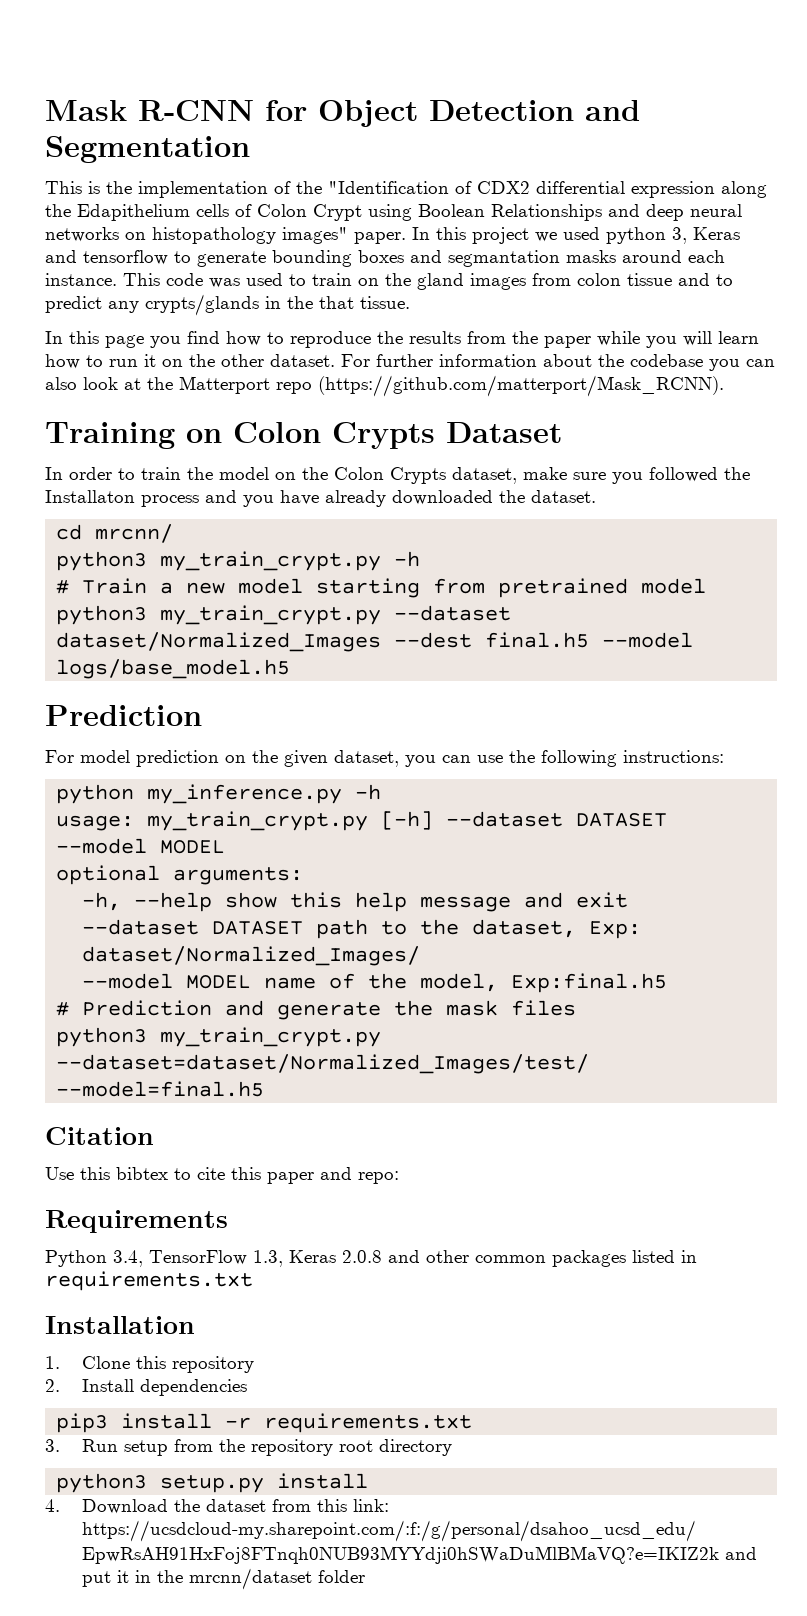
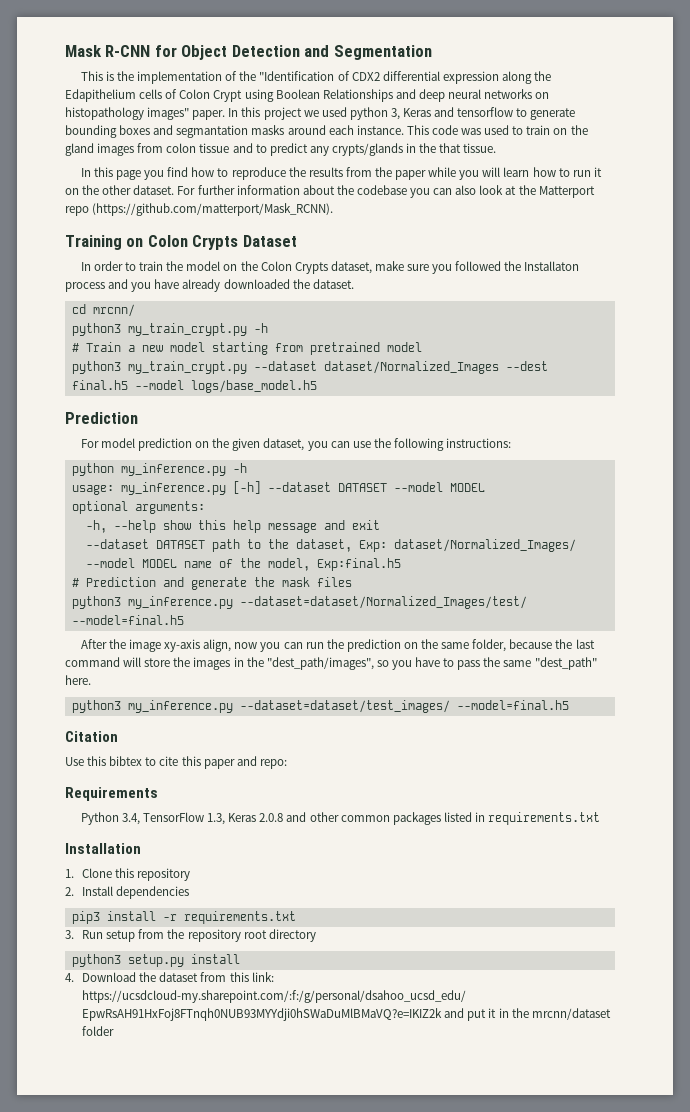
- usage: my_train_crypt.py [-h] --dataset DATASET --model MODEL
+ usage: my_inference.py [-h] --dataset DATASET --model MODEL
- python3 my_train_crypt.py --dataset=dataset/Normalized_Images/test/ --model=final.h5
+ python3 my_inference.py --dataset=dataset/Normalized_Images/test/ --model=final.h5
+ After the image xy-axis align, now you can run the prediction on the same folder, because the last command will store the images in the "dest_path/images", so you have to pass the same "dest_path" here.
+ python3 my_inference.py --dataset=dataset/test_images/ --model=final.h5

